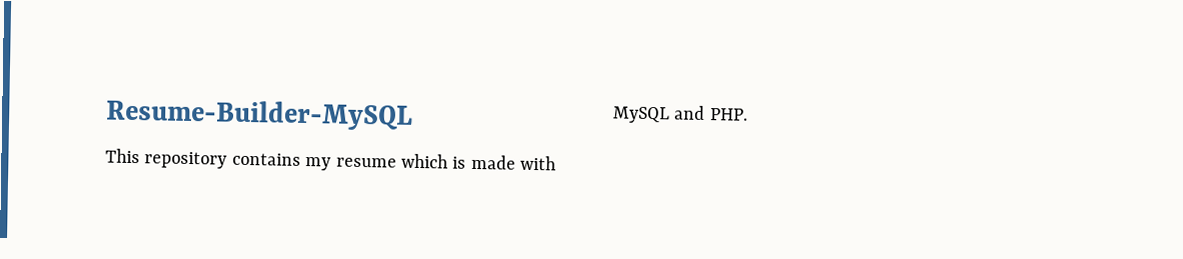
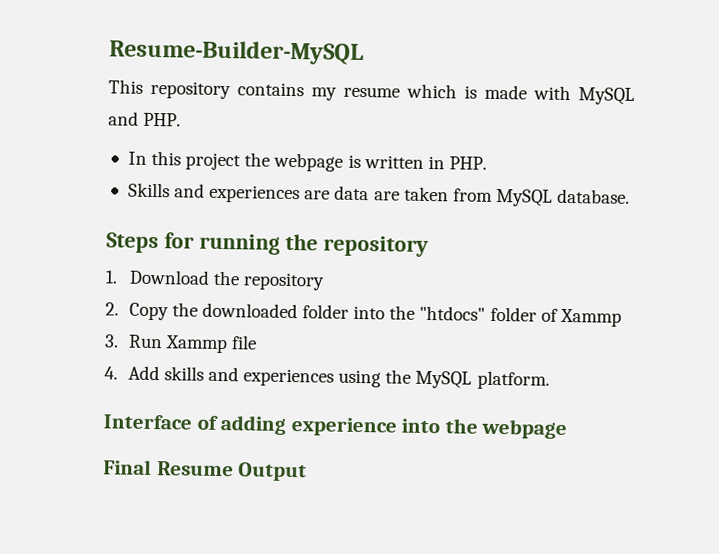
+ In this project the webpage is written in PHP.
+ Skills and experiences are data are taken from MySQL database.
+ Steps for running the repository
+ 1. Download the repository
+ 2. Copy the downloaded folder into the "htdocs" folder of Xammp
+ 3. Run Xammp file
+ 4. Add skills and experiences using the MySQL platform.
+ Interface of adding experience into the webpage
+ Final Resume Output

